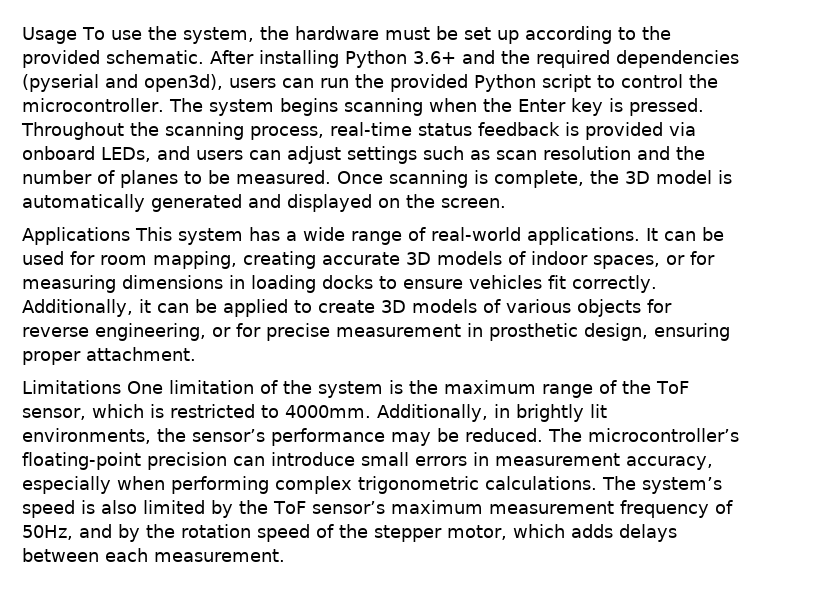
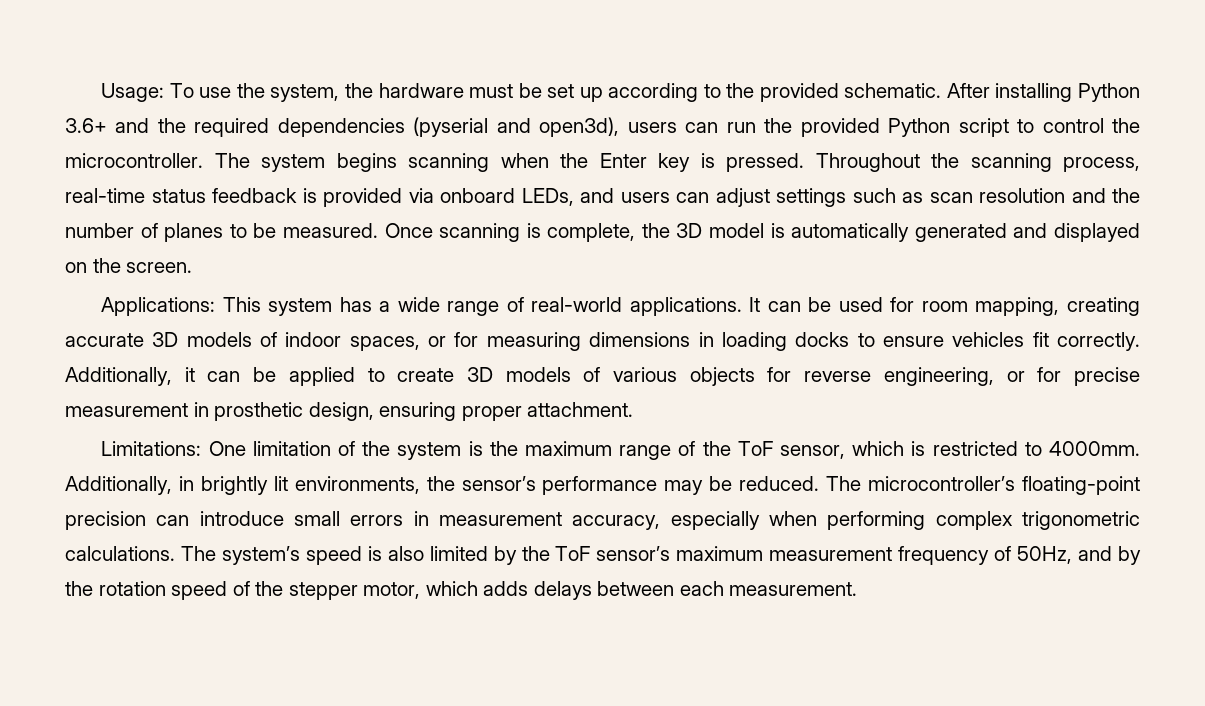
- Usage To use the system, the hardware must be set up according to the provided schematic.
+ Usage: To use the system, the hardware must be set up according to the provided schematic.
- Applications This system has a wide range of real-world applications.
+ Applications: This system has a wide range of real-world applications.
- Limitations One limitation of the system is the maximum range of the ToF sensor, which is restricted to 4000mm.
+ Limitations: One limitation of the system is the maximum range of the ToF sensor, which is restricted to 4000mm.

